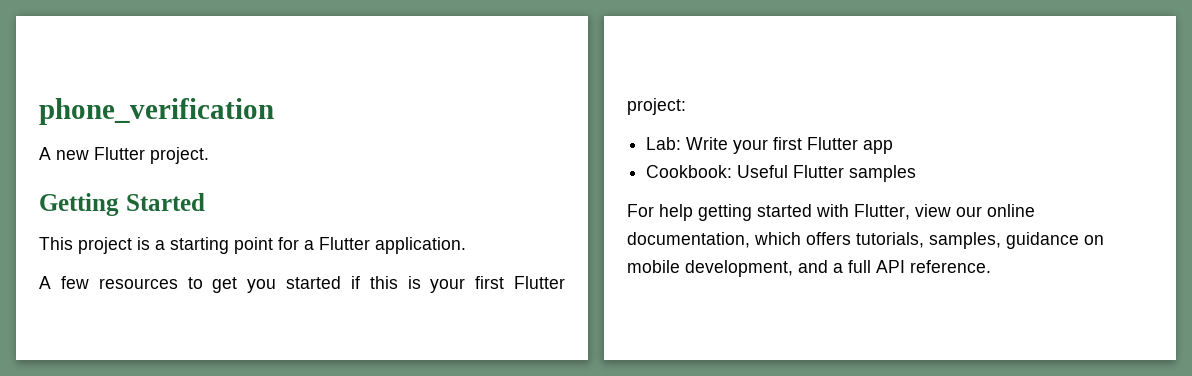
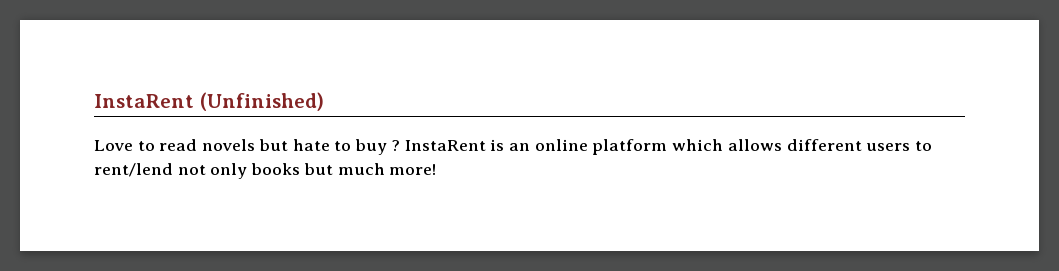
- phone_verification
- A new Flutter project.
- Getting Started
- This project is a starting point for a Flutter application.
- A few resources to get you started if this is your first Flutter project:
- Lab: Write your first Flutter app
- Cookbook: Useful Flutter samples
- For help getting started with Flutter, view our online documentation, which offers tutorials, samples, guidance on mobile development, and a full API reference.
+ InstaRent (Unfinished)
+ Love to read novels but hate to buy ? InstaRent is an online platform which allows different users to rent/lend not only books but much more!

